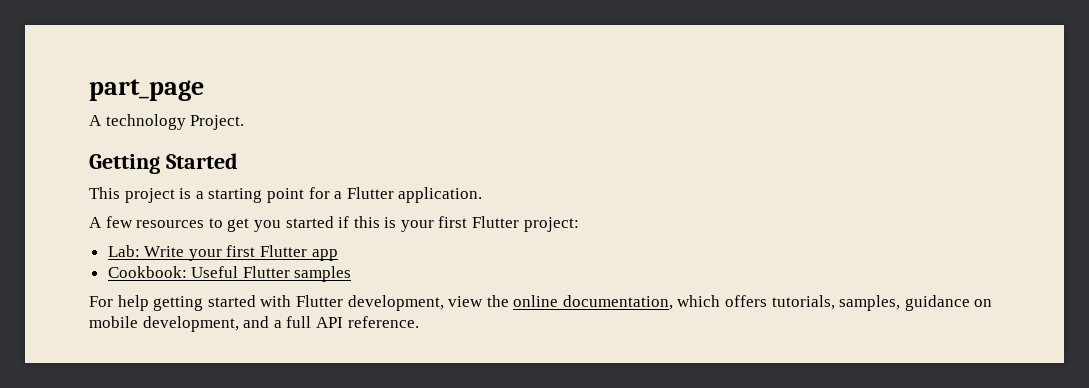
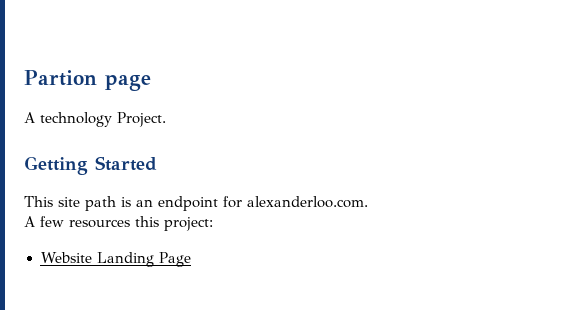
- part_page
+ Partion page
- This project is a starting point for a Flutter application.
- A few resources to get you started if this is your first Flutter project:
- Lab: Write your first Flutter app
- Cookbook: Useful Flutter samples
- For help getting started with Flutter development, view the online documentation, which offers tutorials, samples, guidance on mobile development, and a full API reference.
+ This site path is an endpoint for alexanderloo.com.
+ A few resources this project:
+ Website Landing Page

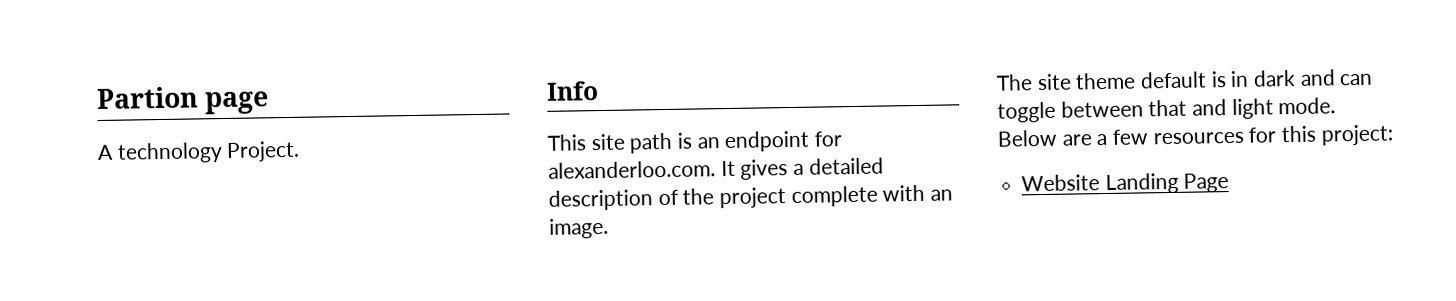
- Getting Started
+ Info
- This site path is an endpoint for alexanderloo.com.
- A few resources this project:
+ This site path is an endpoint for alexanderloo.com. It gives a detailed description of the project complete with an image.
+ The site theme default is in dark and can toggle between that and light mode.
+ Below are a few resources for this project:

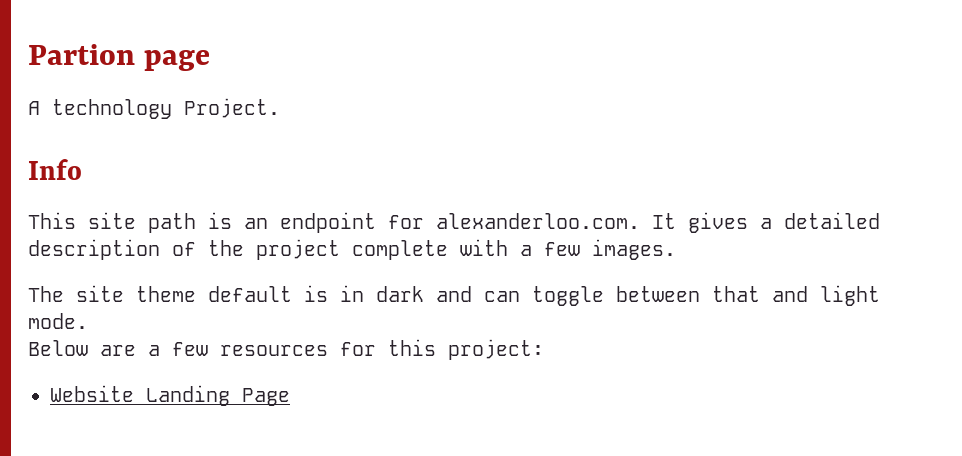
- This site path is an endpoint for alexanderloo.com. It gives a detailed description of the project complete with an image.
+ This site path is an endpoint for alexanderloo.com. It gives a detailed description of the project complete with a few images.

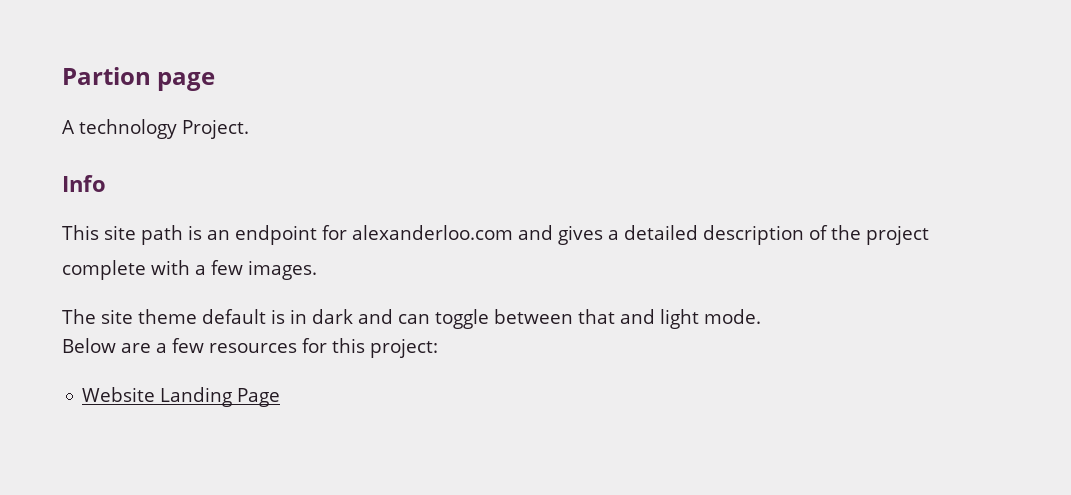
- This site path is an endpoint for alexanderloo.com. It gives a detailed description of the project complete with a few images.
+ This site path is an endpoint for alexanderloo.com and gives a detailed description of the project
+ complete with a few images.

